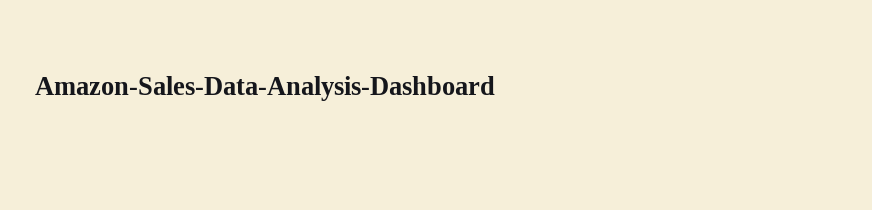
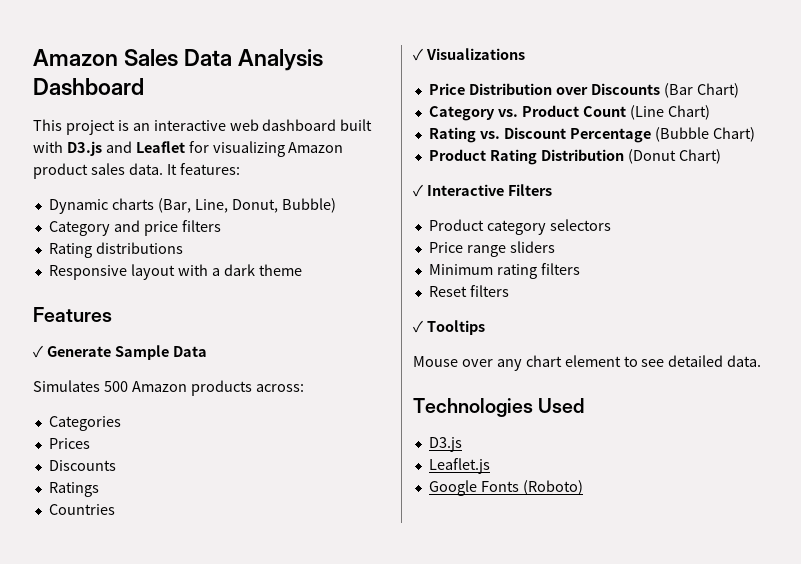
- Amazon-Sales-Data-Analysis-Dashboard
+ Amazon Sales Data Analysis Dashboard
+ This project is an interactive web dashboard built with D3.js and Leaflet for visualizing Amazon product sales data. It features:
+ Dynamic charts (Bar, Line, Donut, Bubble)
+ Category and price filters
+ Rating distributions
+ Responsive layout with a dark theme
+ Features
+ ✓ Generate Sample Data
+ Simulates 500 Amazon products across:
+ Categories
+ Prices
+ Discounts
+ Ratings
+ Countries
+ ✓ Visualizations
+ Price Distribution over Discounts (Bar Chart)
+ Category vs. Product Count (Line Chart)
+ Rating vs. Discount Percentage (Bubble Chart)
+ Product Rating Distribution (Donut Chart)
+ ✓ Interactive Filters
+ Product category selectors
+ Price range sliders
+ Minimum rating filters
+ Reset filters
+ ✓ Tooltips
+ Mouse over any chart element to see detailed data.
+ Technologies Used
+ D3.js
+ Leaflet.js
+ Google Fonts (Roboto)

